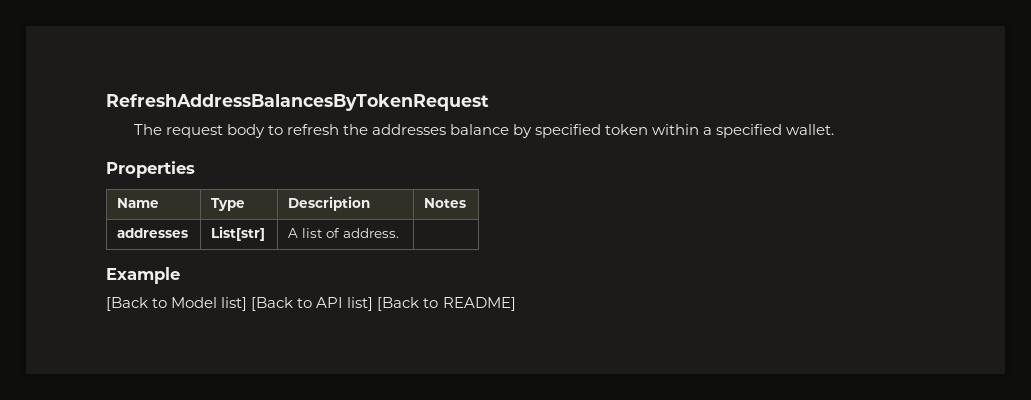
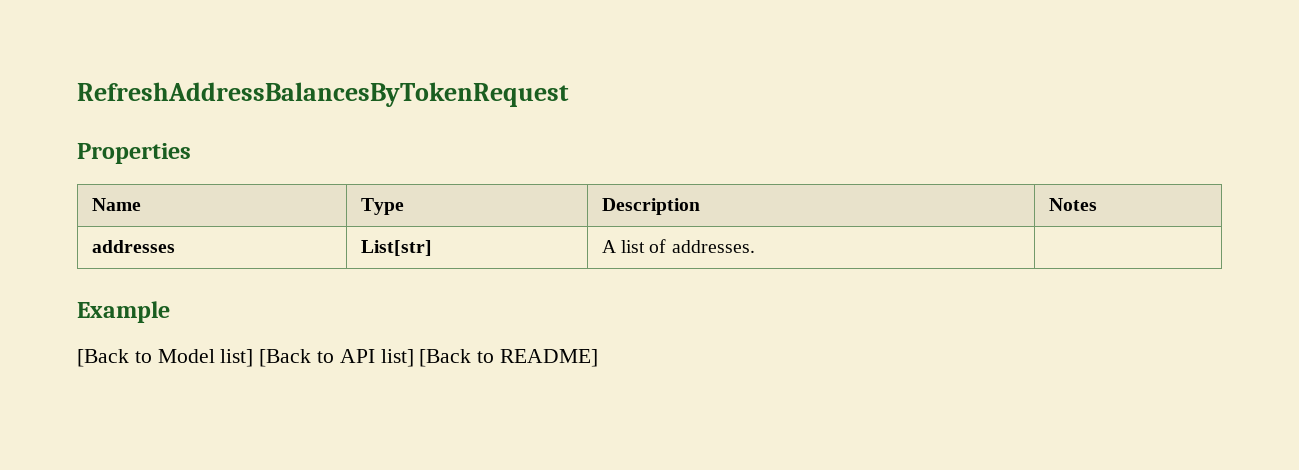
- The request body to refresh the addresses balance by specified token within a specified wallet.
- addresses | List[str] | A list of address. |
+ addresses | List[str] | A list of addresses. |

